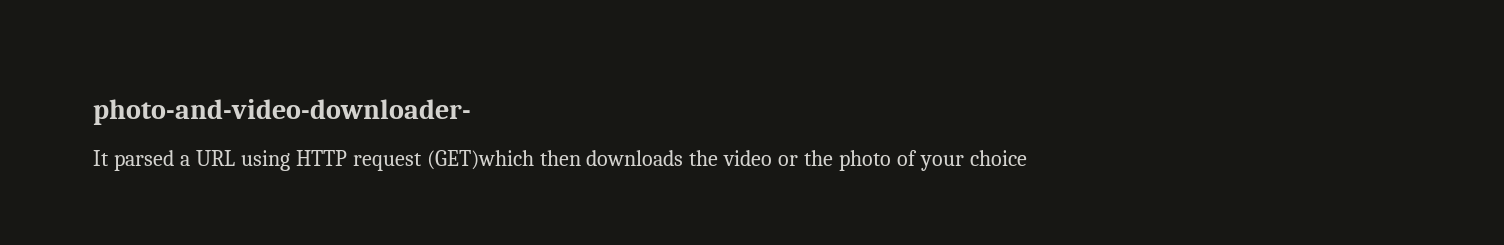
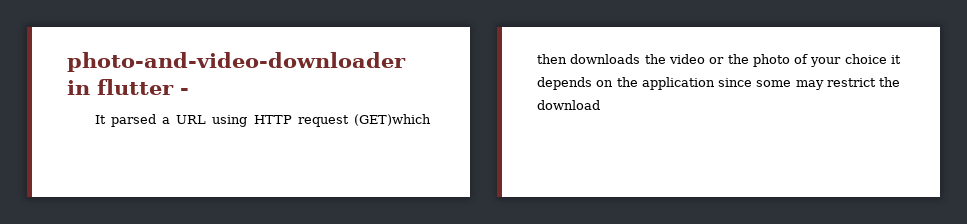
- photo-and-video-downloader-
+ photo-and-video-downloader in flutter -
- It parsed a URL using HTTP request (GET)which then downloads the video or the photo of your choice
+ It parsed a URL using HTTP request (GET)which then downloads the video or the photo of your choice it depends on the application since some may restrict the download

